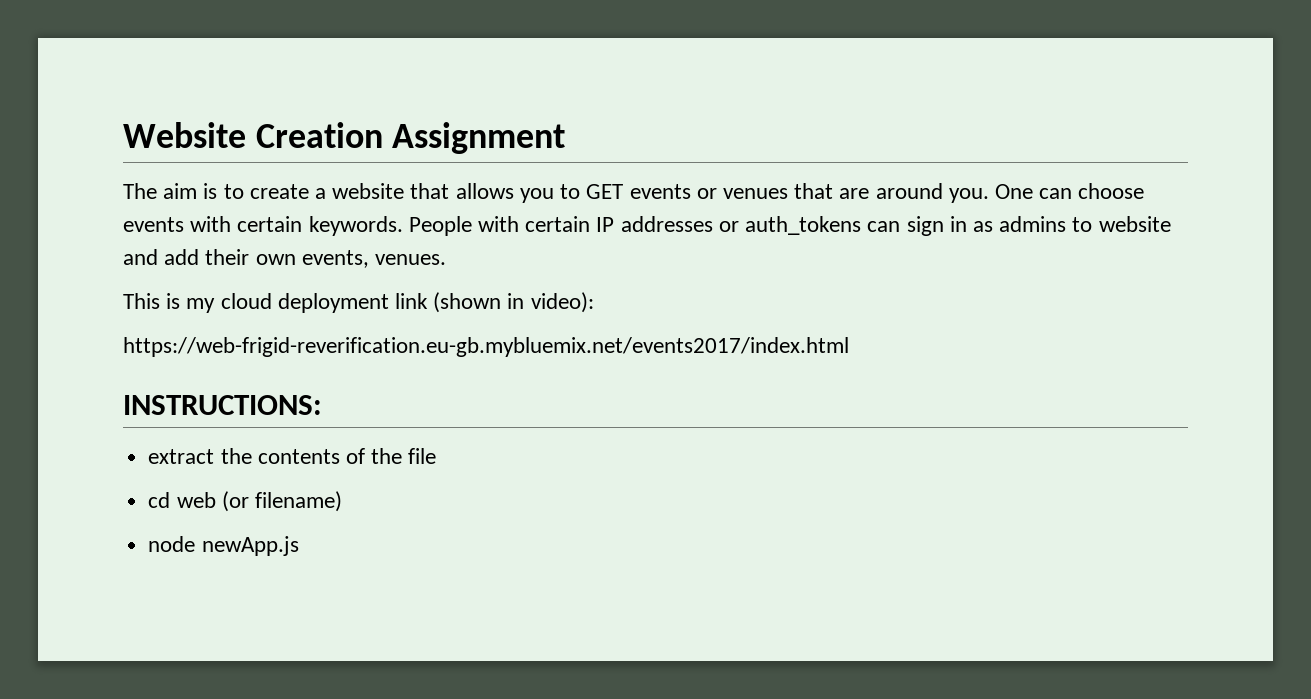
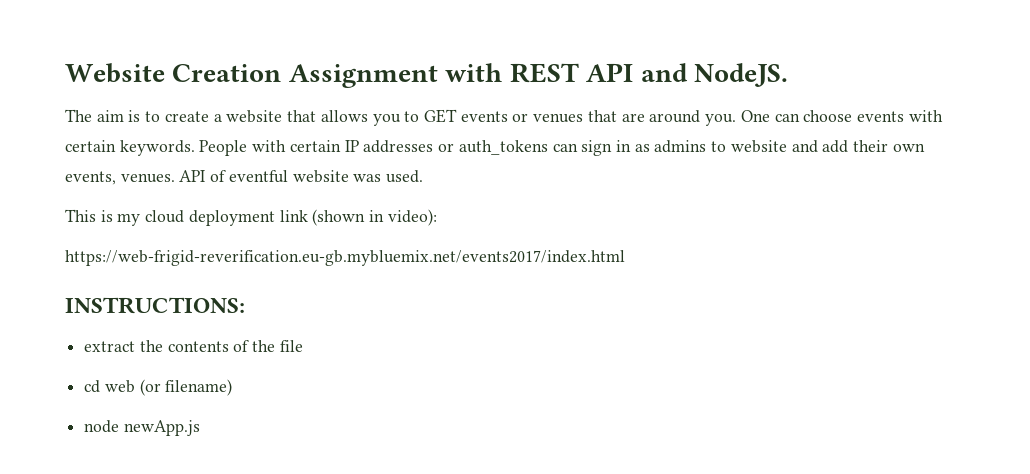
- Website Creation Assignment
+ Website Creation Assignment with REST API and NodeJS.
+ API of eventful website was used.

